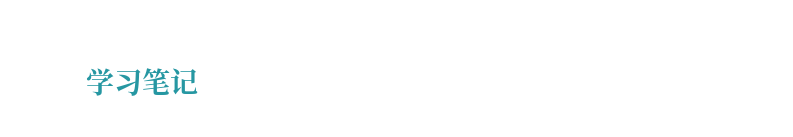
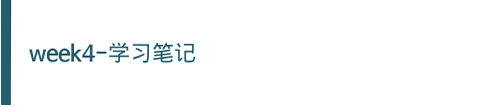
- 学习笔记
+ week4-学习笔记

